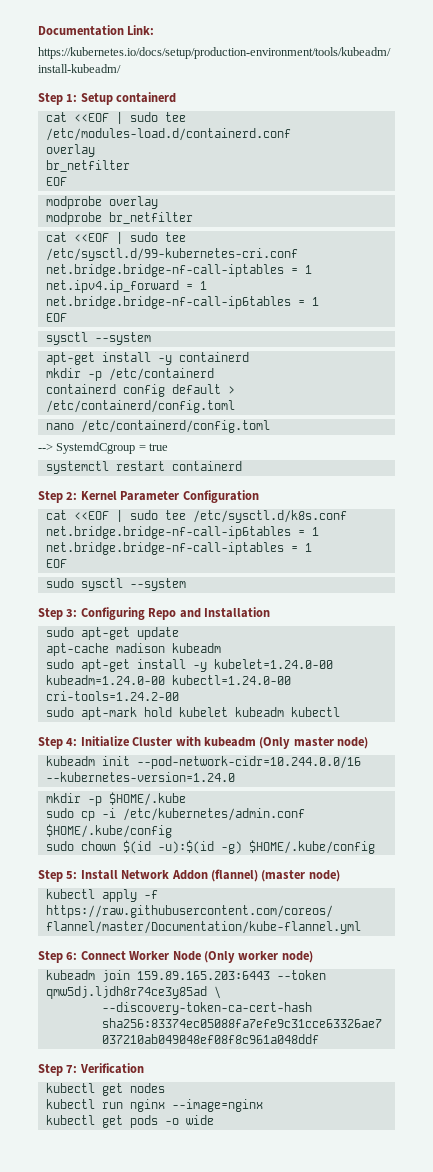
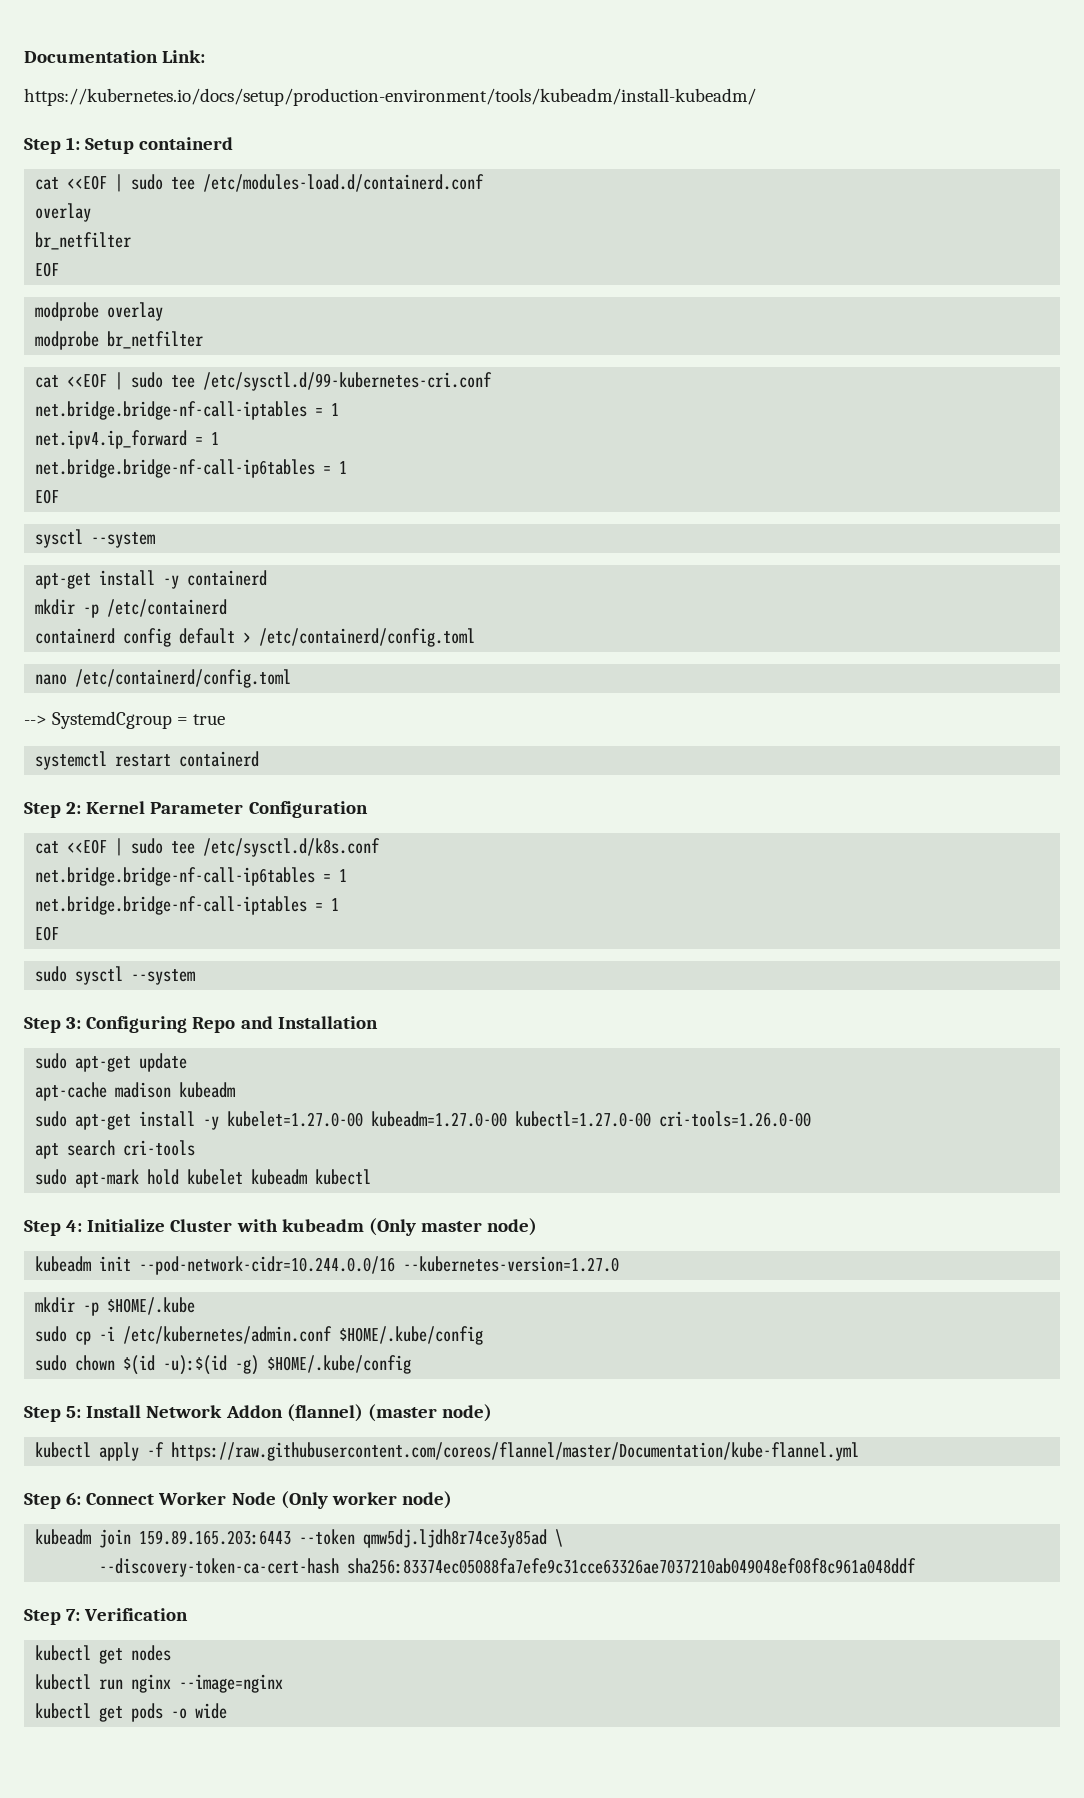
- sudo apt-get install -y kubelet=1.24.0-00 kubeadm=1.24.0-00 kubectl=1.24.0-00 cri-tools=1.24.2-00
+ sudo apt-get install -y kubelet=1.27.0-00 kubeadm=1.27.0-00 kubectl=1.27.0-00 cri-tools=1.26.0-00
+ apt search cri-tools
- kubeadm init --pod-network-cidr=10.244.0.0/16 --kubernetes-version=1.24.0
+ kubeadm init --pod-network-cidr=10.244.0.0/16 --kubernetes-version=1.27.0

